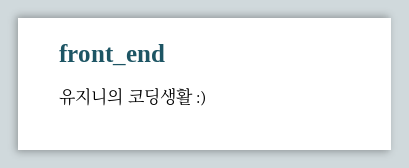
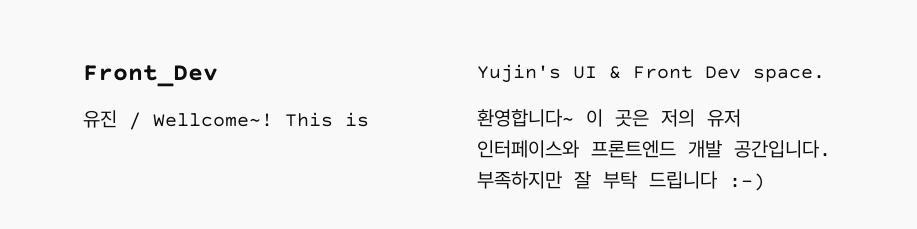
- front_end
- 유지니의 코딩생활 :)
+ Front_Dev
+ 유진 / Wellcome~! This is Yujin's UI & Front Dev space.
+ 환영합니다~ 이 곳은 저의 유저 인터페이스와 프론트엔드 개발 공간입니다. 부족하지만 잘 부탁 드립니다 :-)

